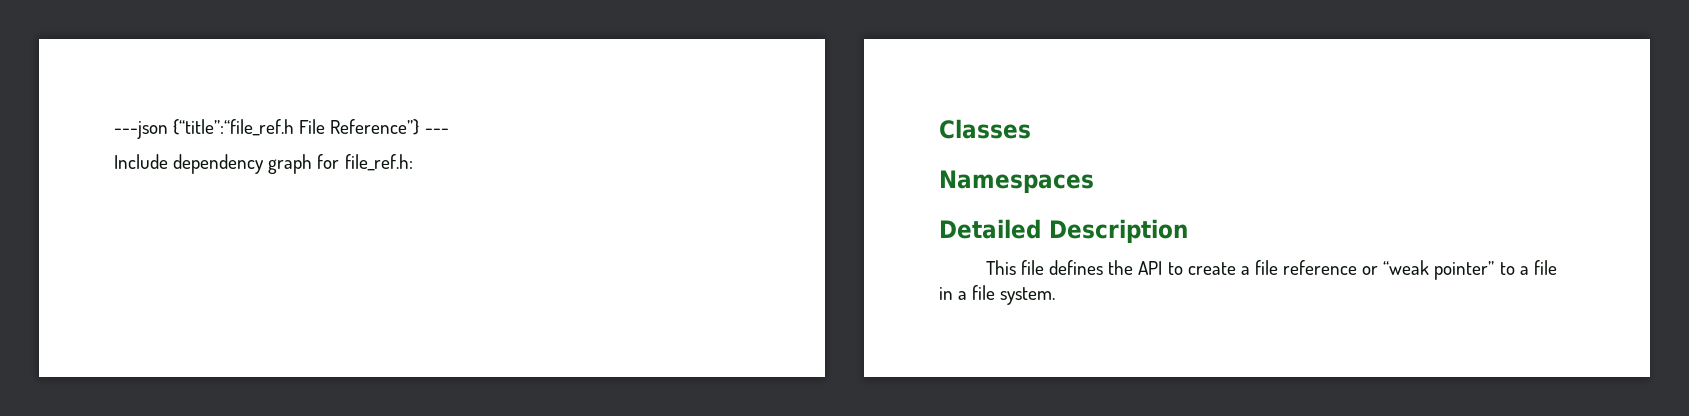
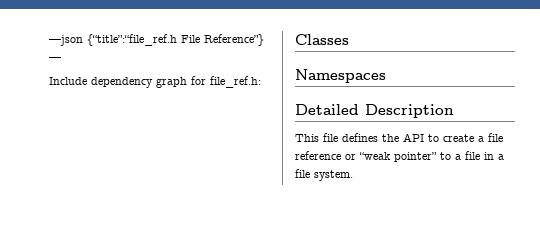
- ---json {“title”:“file_ref.h File Reference”} ---
+ —json {“title”:“file_ref.h File Reference”} —

